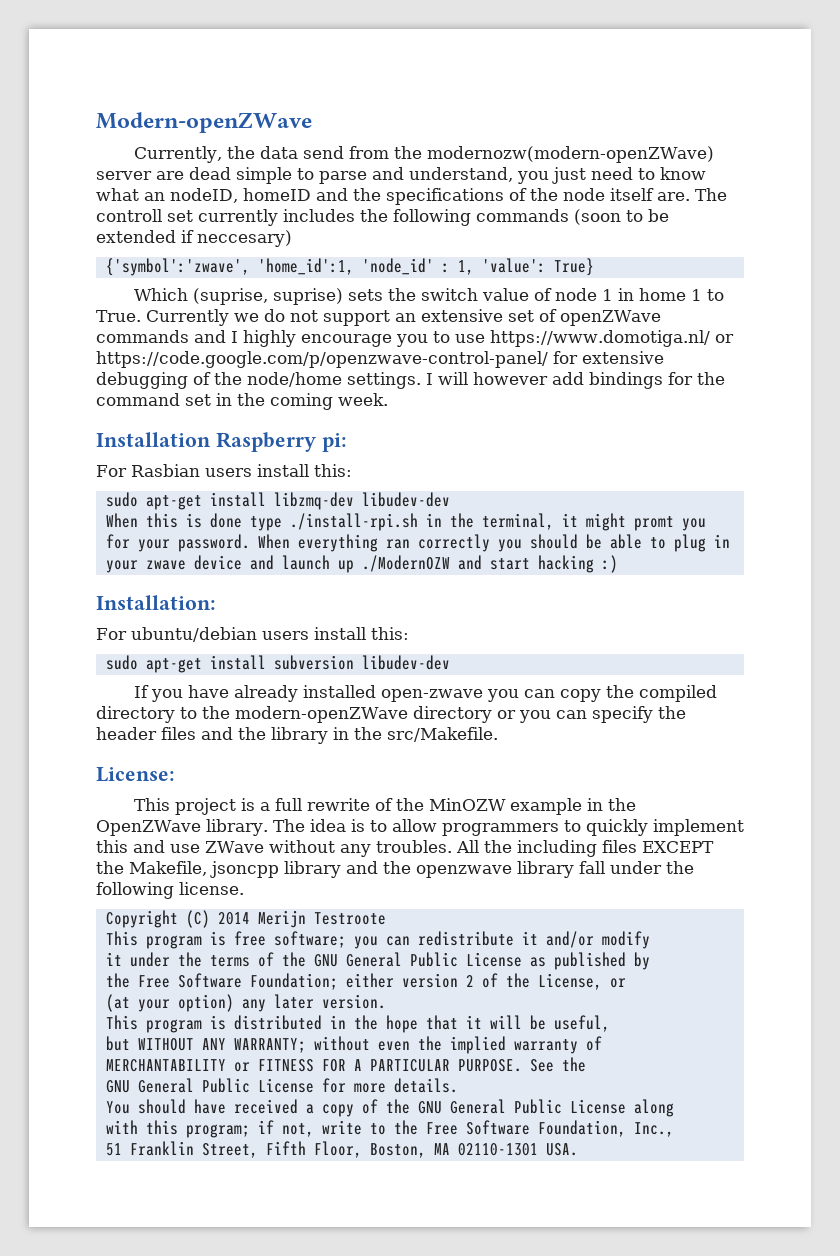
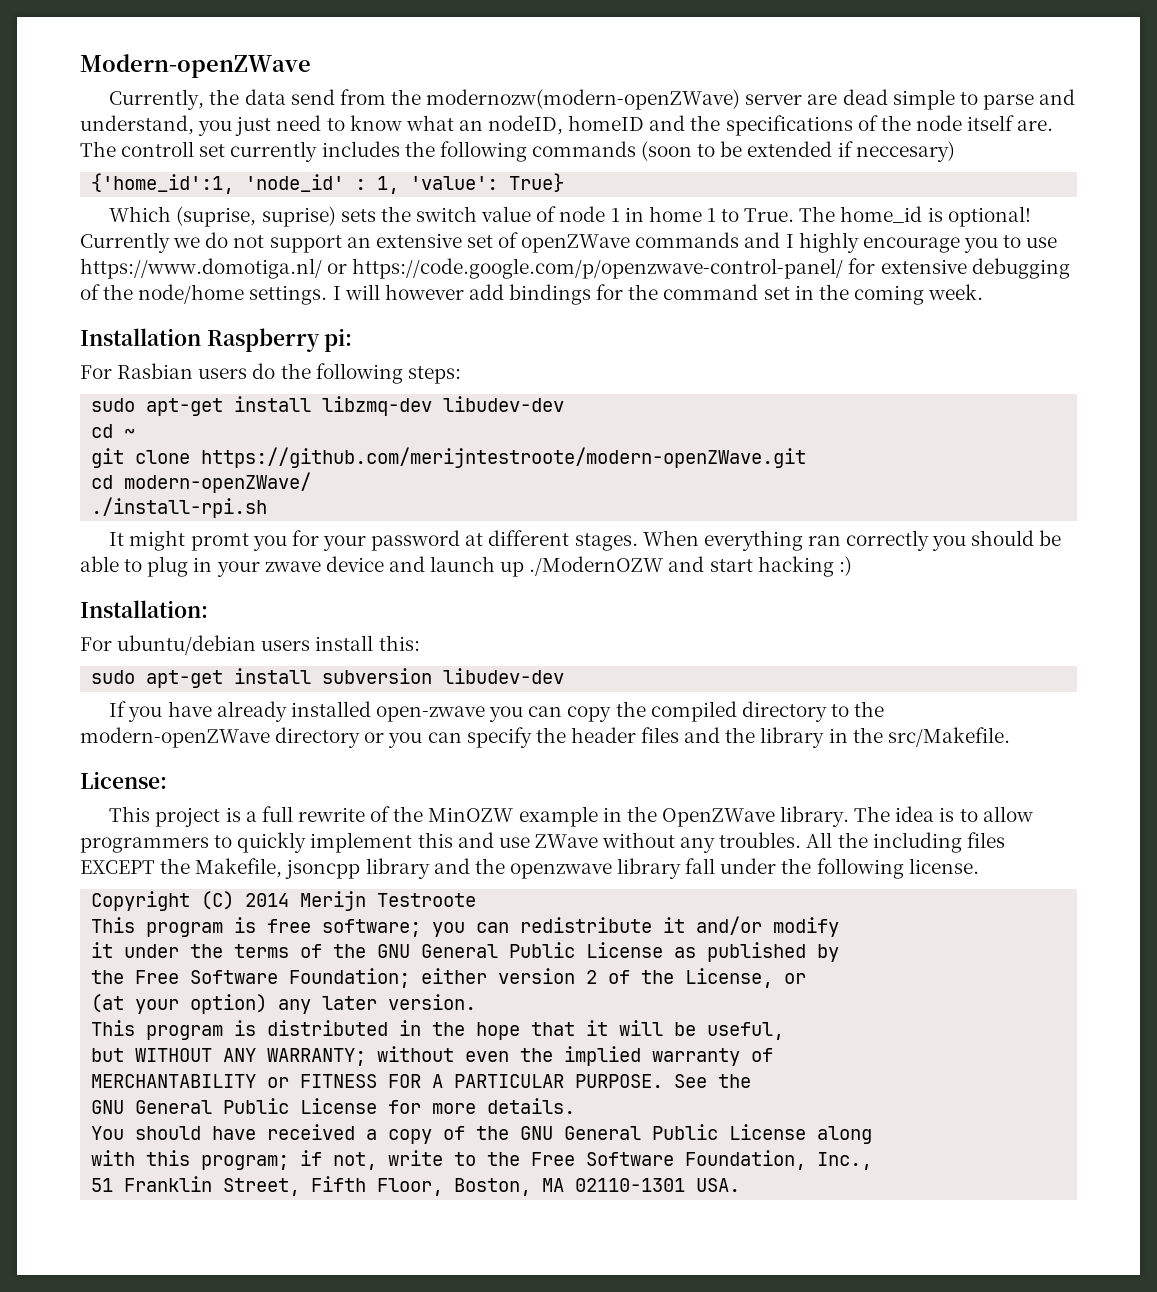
- {'symbol':'zwave', 'home_id':1, 'node_id' : 1, 'value': True}
+ {'home_id':1, 'node_id' : 1, 'value': True}
+ The home_id is optional!
- For Rasbian users install this:
+ For Rasbian users do the following steps:
- When this is done type ./install-rpi.sh in the terminal, it might promt you for your password.
+ cd ~
+ git clone https://github.com/merijntestroote/modern-openZWave.git
+ cd modern-openZWave/
+ ./install-rpi.sh
+ It might promt you for your password at different stages.

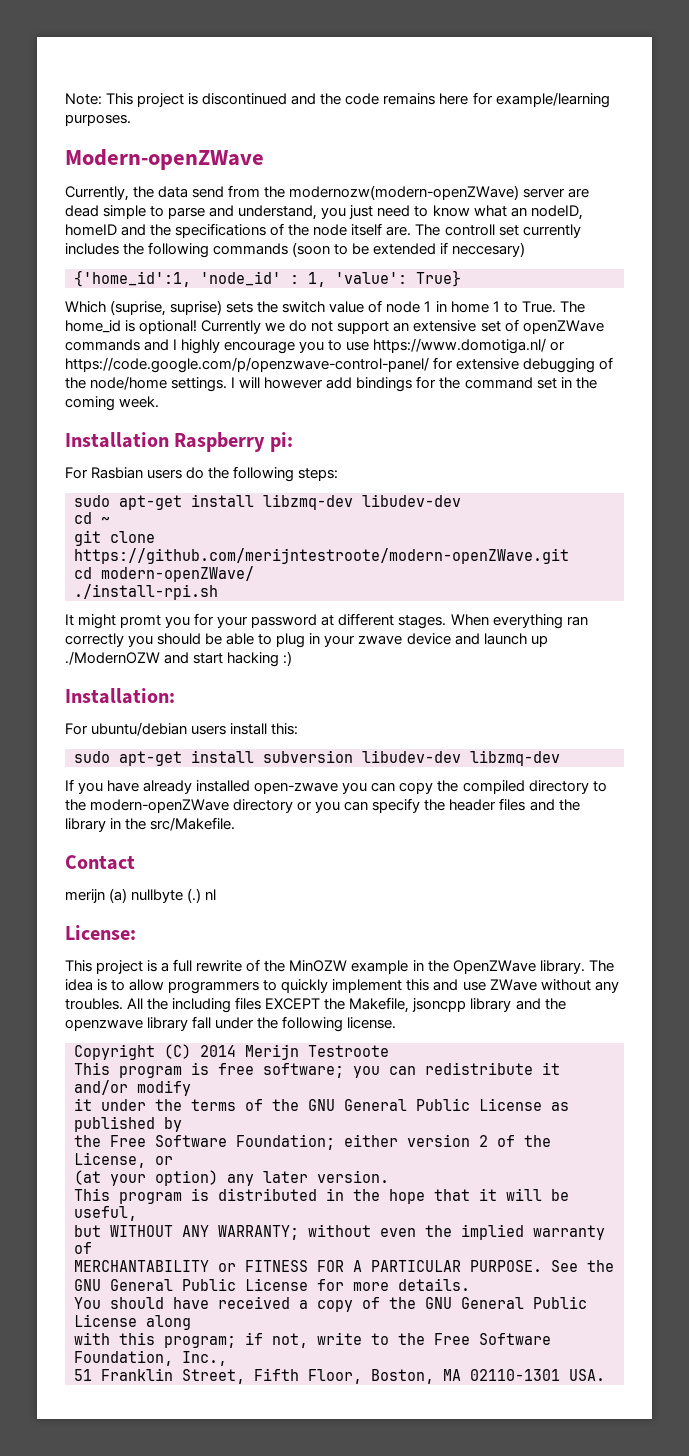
+ Note: This project is discontinued and the code remains here for example/learning purposes.
- sudo apt-get install subversion libudev-dev
+ sudo apt-get install subversion libudev-dev libzmq-dev
+ Contact
+ merijn (a) nullbyte (.) nl

